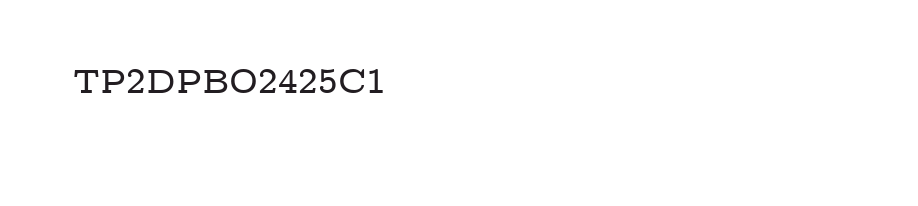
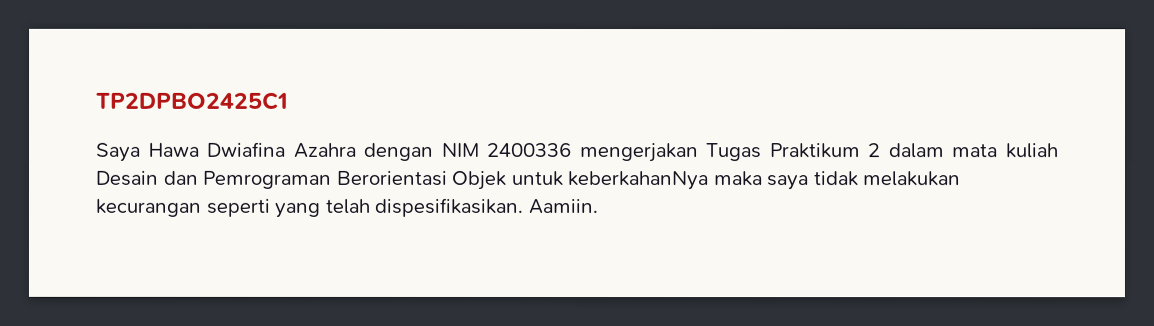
+ Saya Hawa Dwiafina Azahra dengan NIM 2400336 mengerjakan Tugas Praktikum 2 dalam mata kuliah Desain dan Pemrograman Berorientasi Objek untuk keberkahanNya maka saya tidak melakukan kecurangan seperti yang telah dispesifikasikan. Aamiin.

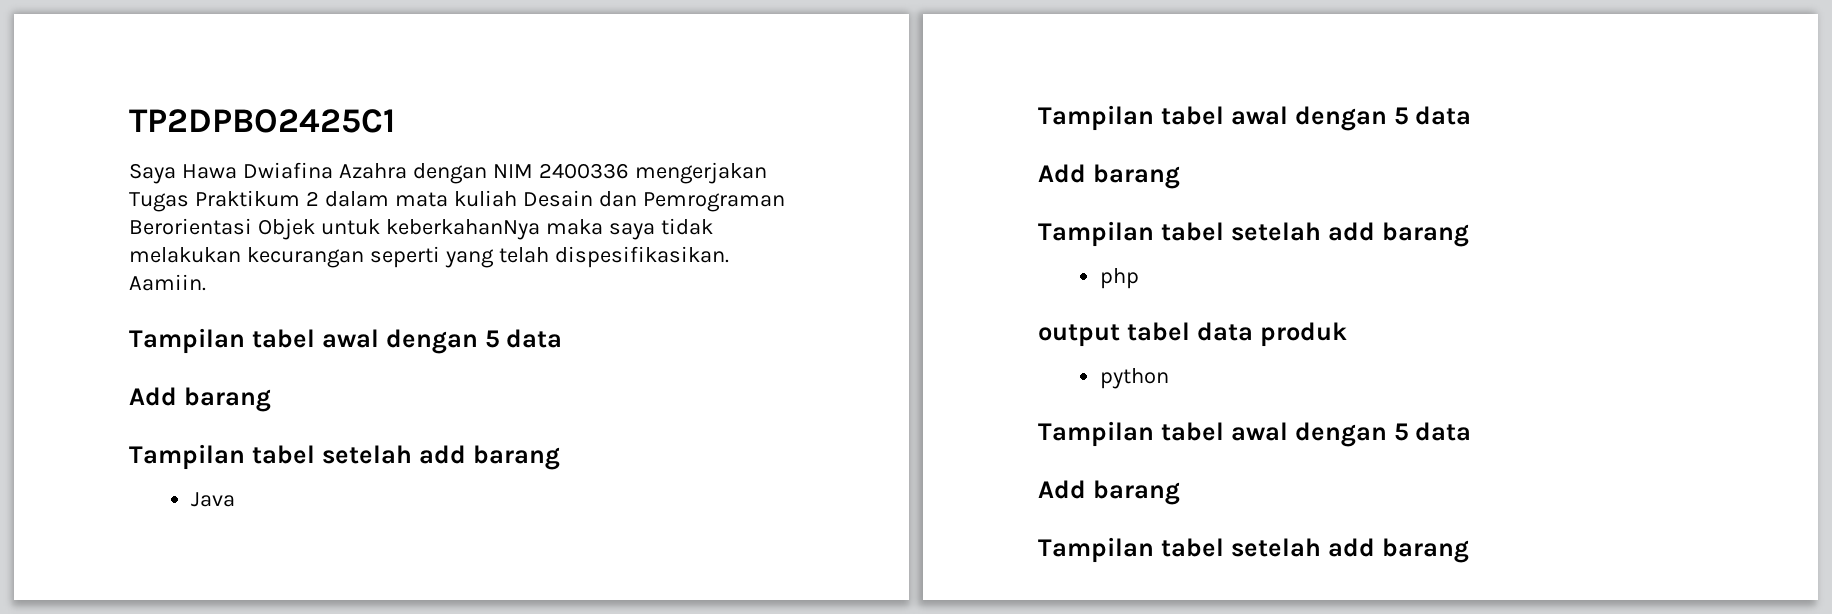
  Aamiin.
+ Tampilan tabel awal dengan 5 data
+ Add barang
+ Tampilan tabel setelah add barang
+ Java
+ Tampilan tabel awal dengan 5 data
+ Add barang
+ Tampilan tabel setelah add barang
+ php
+ output tabel data produk
+ python
+ Tampilan tabel awal dengan 5 data
+ Add barang
+ Tampilan tabel setelah add barang

